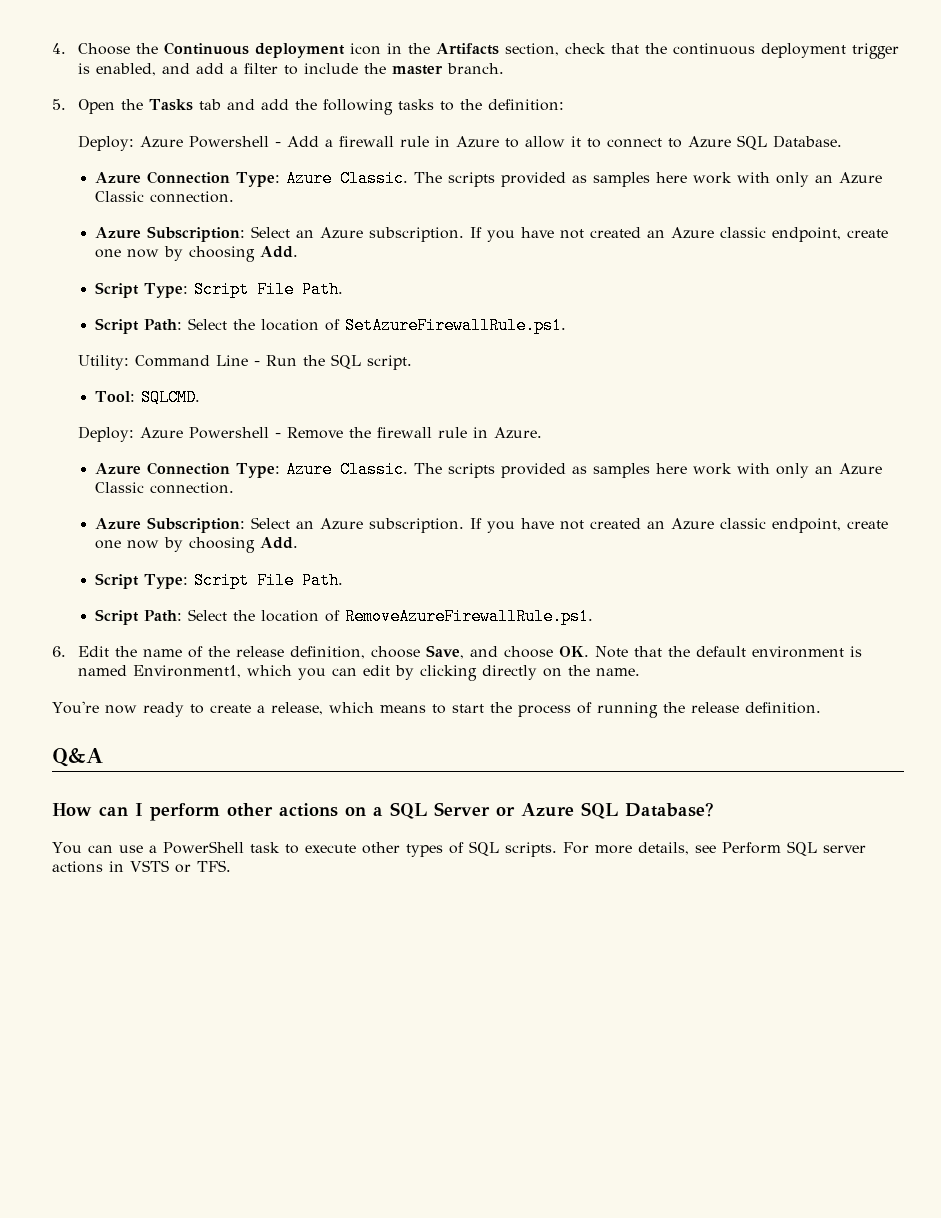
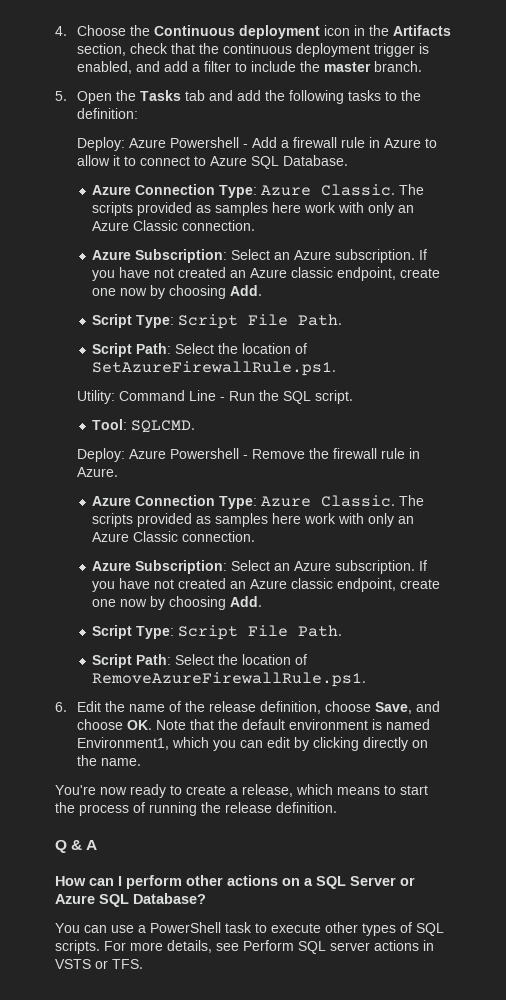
- Q&A
+ Q & A

